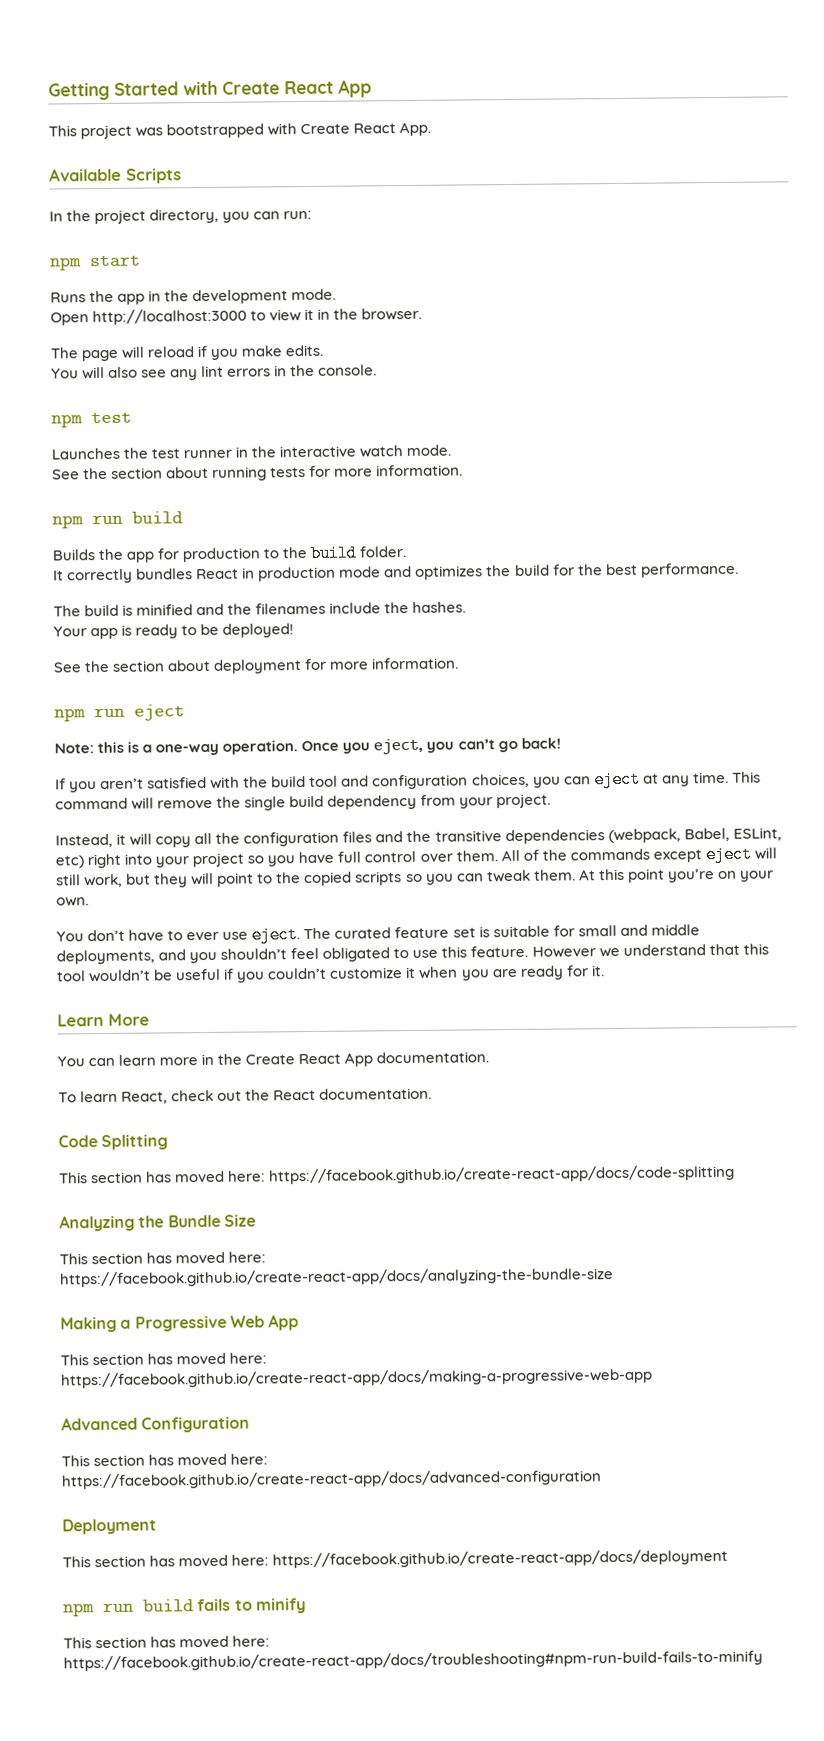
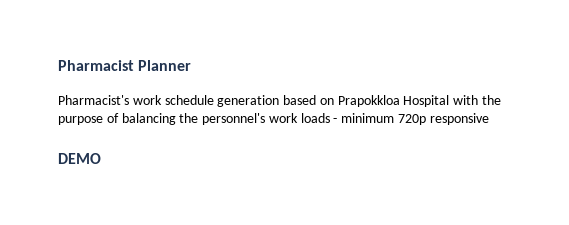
- Getting Started with Create React App
- This project was bootstrapped with Create React App.
- Available Scripts
- In the project directory, you can run:
- npm start
- Runs the app in the development mode.
- Open http://localhost:3000 to view it in the browser.
- The page will reload if you make edits.
- You will also see any lint errors in the console.
- npm test
- Launches the test runner in the interactive watch mode.
- See the section about running tests for more information.
- npm run build
- Builds the app for production to the build folder.
- It correctly bundles React in production mode and optimizes the build for the best performance.
- The build is minified and the filenames include the hashes.
- Your app is ready to be deployed!
- See the section about deployment for more information.
- npm run eject
- Note: this is a one-way operation. Once you eject, you can’t go back!
- If you aren’t satisfied with the build tool and configuration choices, you can eject at any time. This command will remove the single build dependency from your project.
- Instead, it will copy all the configuration files and the transitive dependencies (webpack, Babel, ESLint, etc) right into your project so you have full control over them. All of the commands except eject will still work, but they will point to the copied scripts so you can tweak them. At this point you’re on your own.
- You don’t have to ever use eject. The curated feature set is suitable for small and middle deployments, and you shouldn’t feel obligated to use this feature. However we understand that this tool wouldn’t be useful if you couldn’t customize it when you are ready for it.
- Learn More
- You can learn more in the Create React App documentation.
- To learn React, check out the React documentation.
- Code Splitting
- This section has moved here: https://facebook.github.io/create-react-app/docs/code-splitting
- Analyzing the Bundle Size
- This section has moved here: https://facebook.github.io/create-react-app/docs/analyzing-the-bundle-size
- Making a Progressive Web App
- This section has moved here: https://facebook.github.io/create-react-app/docs/making-a-progressive-web-app
- Advanced Configuration
- This section has moved here: https://facebook.github.io/create-react-app/docs/advanced-configuration
- Deployment
- This section has moved here: https://facebook.github.io/create-react-app/docs/deployment
- npm run build fails to minify
- This section has moved here: https://facebook.github.io/create-react-app/docs/troubleshooting#npm-run-build-fails-to-minify
+ Pharmacist Planner
+ Pharmacist's work schedule generation based on Prapokkloa Hospital with the purpose of balancing the personnel's work loads - minimum 720p responsive
+ DEMO

